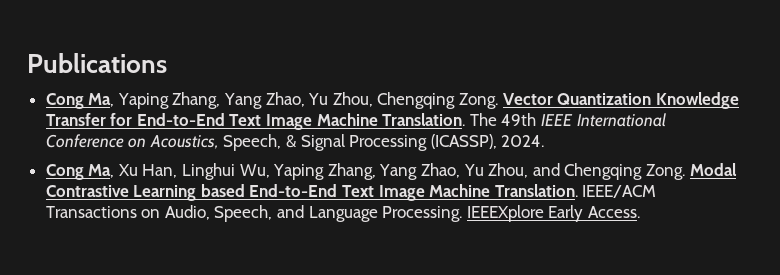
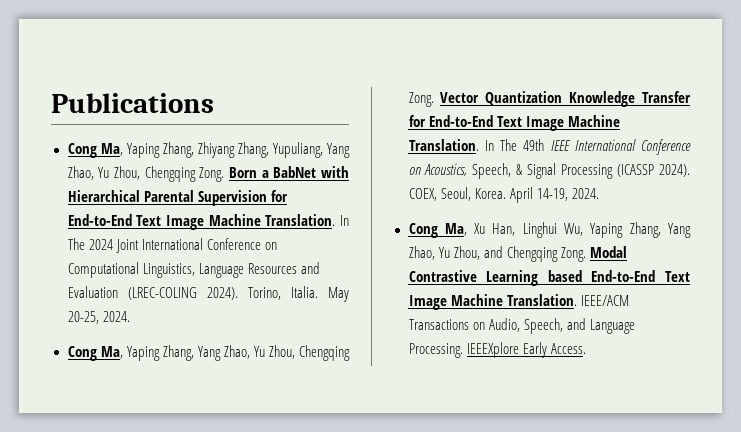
+ Cong Ma, Yaping Zhang, Zhiyang Zhang, Yupuliang, Yang Zhao, Yu Zhou, Chengqing Zong. Born a BabNet with Hierarchical Parental Supervision for End-to-End Text Image Machine Translation. In The 2024 Joint International Conference on Computational Linguistics, Language Resources and Evaluation (LREC-COLING 2024). Torino, Italia. May 20-25, 2024.
- The 49th IEEE International Conference on Acoustics, Speech, & Signal Processing (ICASSP), 2024.
+ In The 49th IEEE International Conference on Acoustics, Speech, & Signal Processing (ICASSP 2024). COEX, Seoul, Korea. April 14-19, 2024.

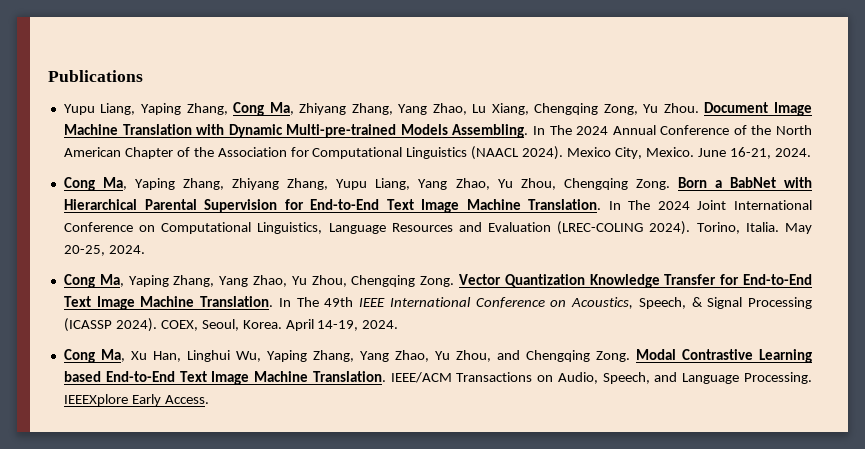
+ Yupu Liang, Yaping Zhang, Cong Ma, Zhiyang Zhang, Yang Zhao, Lu Xiang, Chengqing Zong, Yu Zhou. Document Image Machine Translation with Dynamic Multi-pre-trained Models Assembling. In The 2024 Annual Conference of the North American Chapter of the Association for Computational Linguistics (NAACL 2024). Mexico City, Mexico. June 16-21, 2024.
- Cong Ma, Yaping Zhang, Zhiyang Zhang, Yupuliang, Yang Zhao, Yu Zhou, Chengqing Zong.
+ Cong Ma, Yaping Zhang, Zhiyang Zhang, Yupu Liang, Yang Zhao, Yu Zhou, Chengqing Zong.

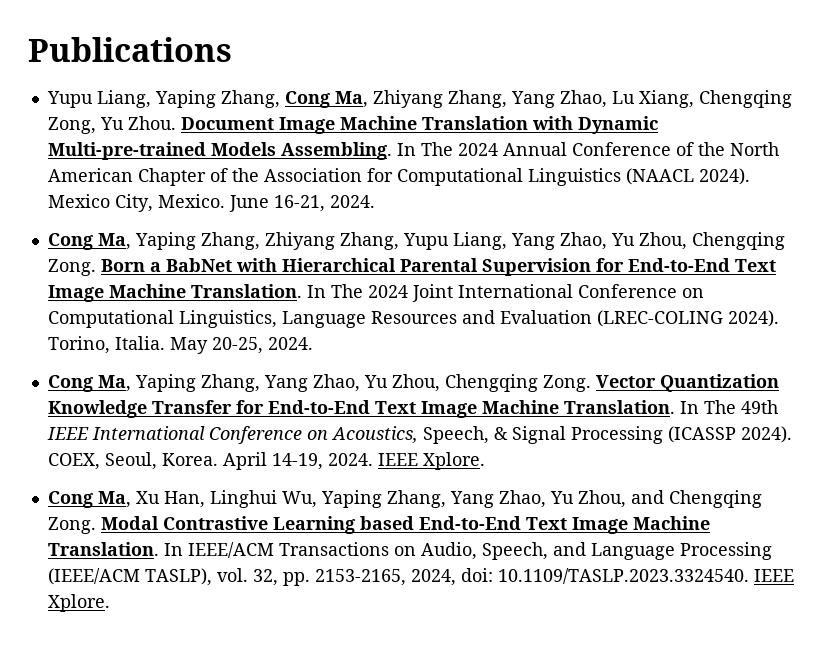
- April 14-19, 2024.
+ April 14-19, 2024. IEEE Xplore.
- IEEE/ACM Transactions on Audio, Speech, and Language Processing. IEEEXplore Early Access.
+ In IEEE/ACM Transactions on Audio, Speech, and Language Processing (IEEE/ACM TASLP), vol. 32, pp. 2153-2165, 2024, doi: 10.1109/TASLP.2023.3324540. IEEE Xplore.

